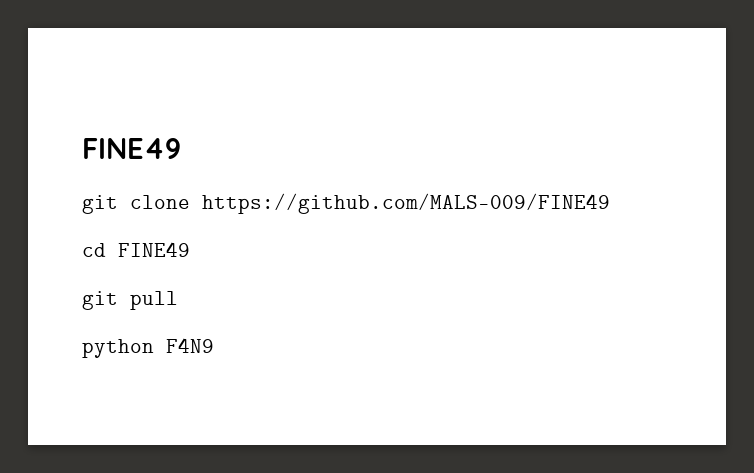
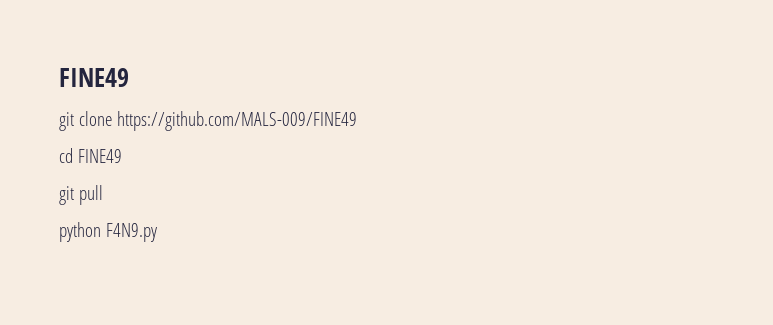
- python F4N9
+ python F4N9.py

